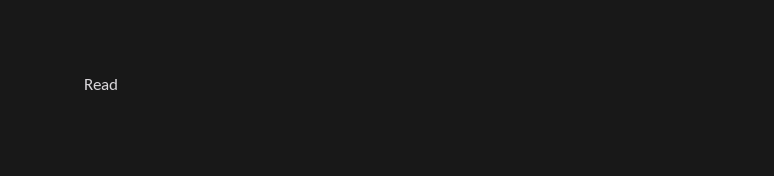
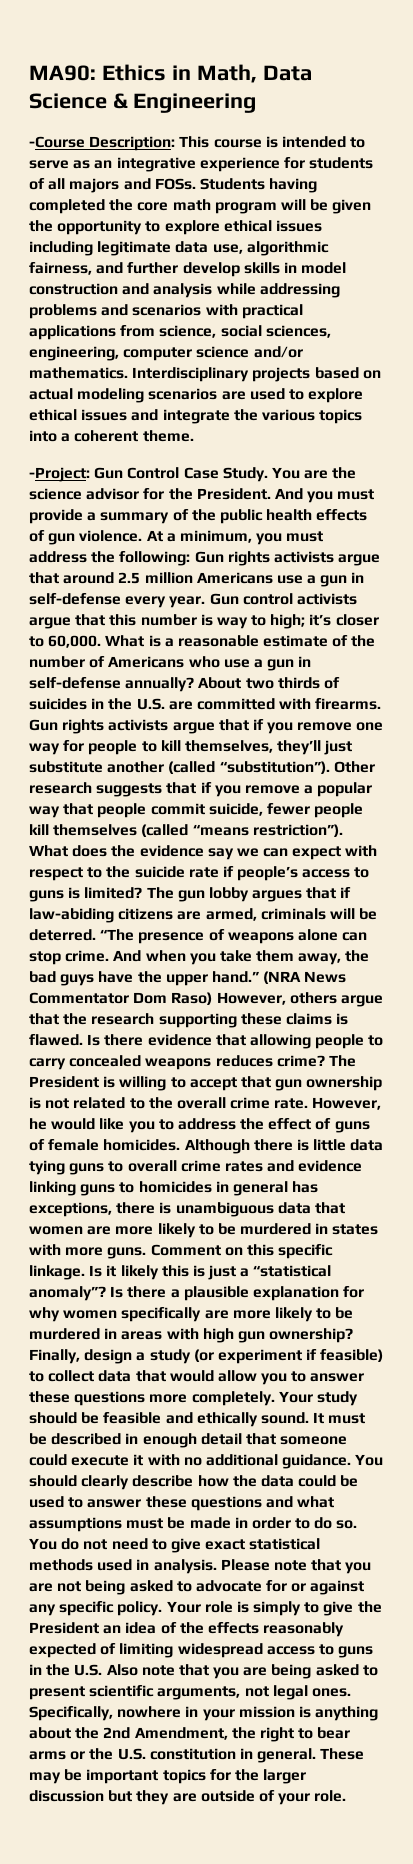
- Read
+ MA90: Ethics in Math, Data Science & Engineering
+ -Course Description: This course is intended to serve as an integrative experience for students of all majors and FOSs. Students having completed the core math program will be given the opportunity to explore ethical issues including legitimate data use, algorithmic fairness, and further develop skills in model construction and analysis while addressing problems and scenarios with practical applications from science, social sciences, engineering, computer science and/or mathematics. Interdisciplinary projects based on actual modeling scenarios are used to explore ethical issues and integrate the various topics into a coherent theme.
+ -Project: Gun Control Case Study. You are the science advisor for the President. And you must provide a summary of the public health effects of gun violence. At a minimum, you must address the following: Gun rights activists argue that around 2.5 million Americans use a gun in self-defense every year. Gun control activists argue that this number is way to high; it’s closer to 60,000. What is a reasonable estimate of the number of Americans who use a gun in self-defense annually? About two thirds of suicides in the U.S. are committed with firearms. Gun rights activists argue that if you remove one way for people to kill themselves, they’ll just substitute another (called “substitution”). Other research suggests that if you remove a popular way that people commit suicide, fewer people kill themselves (called “means restriction”). What does the evidence say we can expect with respect to the suicide rate if people’s access to guns is limited? The gun lobby argues that if law-abiding citizens are armed, criminals will be deterred. “The presence of weapons alone can stop crime. And when you take them away, the bad guys have the upper hand.” (NRA News Commentator Dom Raso) However, others argue that the research supporting these claims is flawed. Is there evidence that allowing people to carry concealed weapons reduces crime? The President is willing to accept that gun ownership is not related to the overall crime rate. However, he would like you to address the effect of guns of female homicides. Although there is little data tying guns to overall crime rates and evidence linking guns to homicides in general has exceptions, there is unambiguous data that women are more likely to be murdered in states with more guns. Comment on this specific linkage. Is it likely this is just a “statistical anomaly”? Is there a plausible explanation for why women specifically are more likely to be murdered in areas with high gun ownership? Finally, design a study (or experiment if feasible) to collect data that would allow you to answer these questions more completely. Your study should be feasible and ethically sound. It must be described in enough detail that someone could execute it with no additional guidance. You should clearly describe how the data could be used to answer these questions and what assumptions must be made in order to do so. You do not need to give exact statistical methods used in analysis. Please note that you are not being asked to advocate for or against any specific policy. Your role is simply to give the President an idea of the effects reasonably expected of limiting widespread access to guns in the U.S. Also note that you are being asked to present scientific arguments, not legal ones. Specifically, nowhere in your mission is anything about the 2nd Amendment, the right to bear arms or the U.S. constitution in general. These may be important topics for the larger discussion but they are outside of your role.

